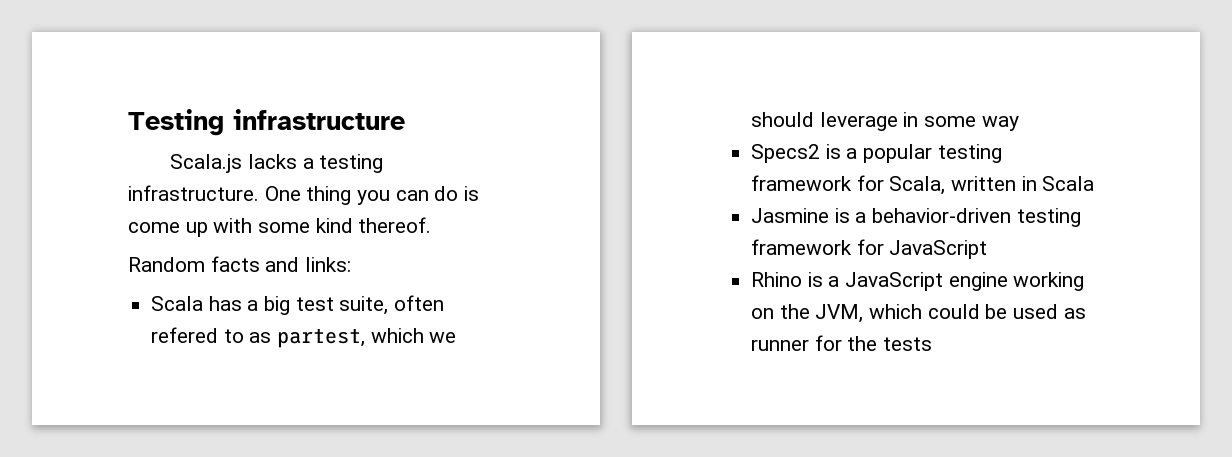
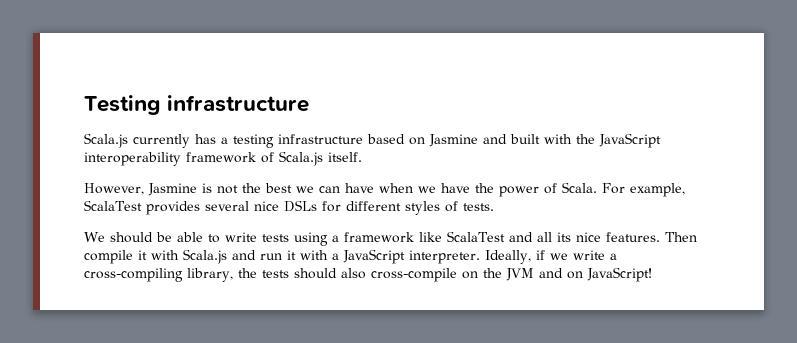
- Scala.js lacks a testing infrastructure. One thing you can do is come up with some kind thereof.
- Random facts and links:
- Scala has a big test suite, often refered to as partest, which we should leverage in some way
- Specs2 is a popular testing framework for Scala, written in Scala
- Jasmine is a behavior-driven testing framework for JavaScript
- Rhino is a JavaScript engine working on the JVM, which could be used as runner for the tests
+ Scala.js currently has a testing infrastructure based on Jasmine and built with the JavaScript interoperability framework of Scala.js itself.
+ However, Jasmine is not the best we can have when we have the power of Scala. For example, ScalaTest provides several nice DSLs for different styles of tests.
+ We should be able to write tests using a framework like ScalaTest and all its nice features. Then compile it with Scala.js and run it with a JavaScript interpreter. Ideally, if we write a cross-compiling library, the tests should also cross-compile on the JVM and on JavaScript!

